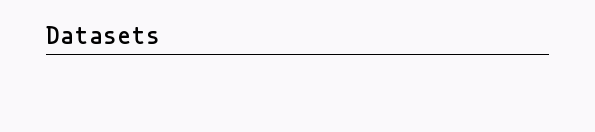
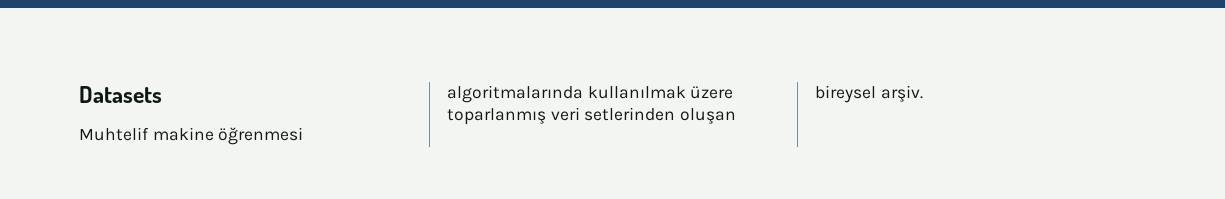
+ Muhtelif makine öğrenmesi algoritmalarında kullanılmak üzere toparlanmış veri setlerinden oluşan bireysel arşiv.

